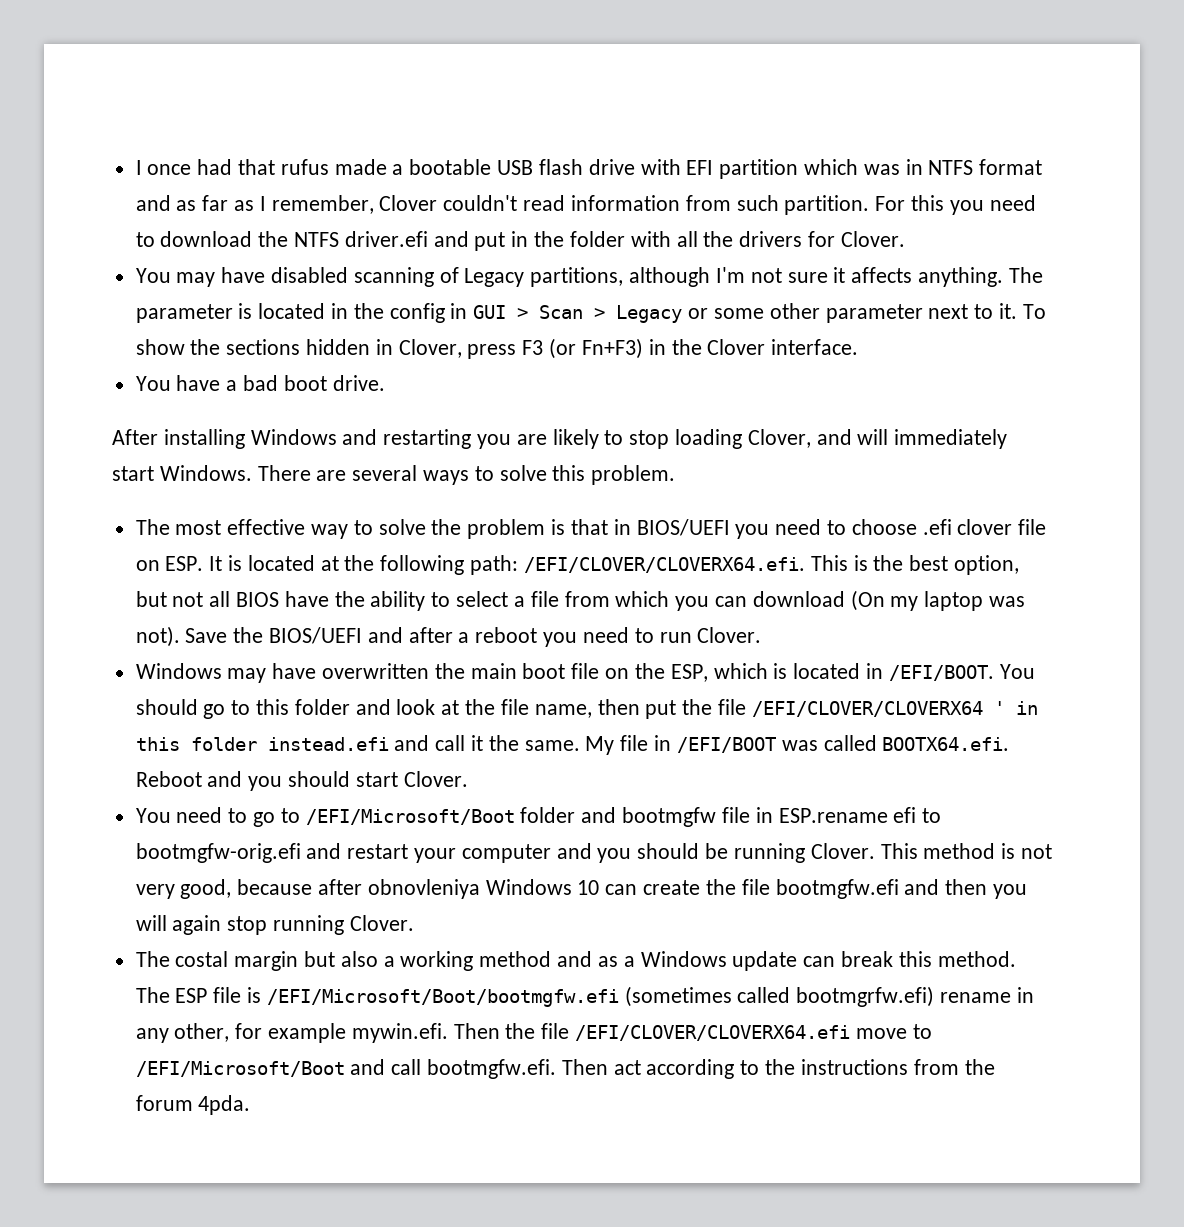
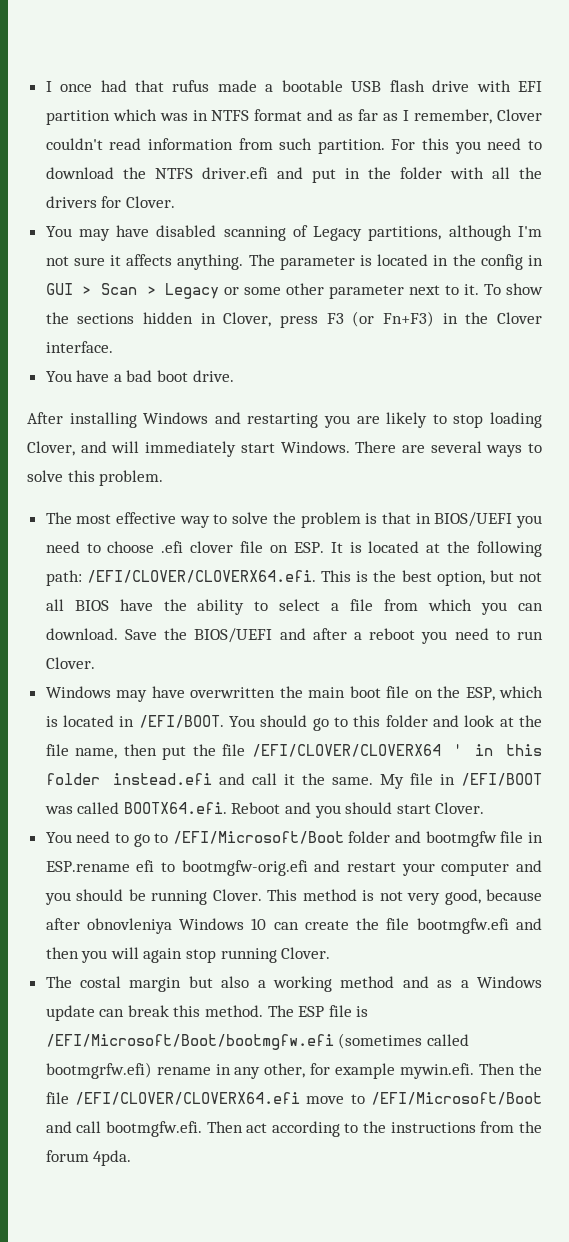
- The most effective way to solve the problem is that in BIOS/UEFI you need to choose .efi clover file on ESP. It is located at the following path: /EFI/CLOVER/CLOVERX64.efi. This is the best option, but not all BIOS have the ability to select a file from which you can download (On my laptop was not).
+ The most effective way to solve the problem is that in BIOS/UEFI you need to choose .efi clover file on ESP. It is located at the following path: /EFI/CLOVER/CLOVERX64.efi. This is the best option, but not all BIOS have the ability to select a file from which you can download.

